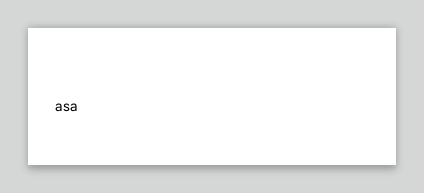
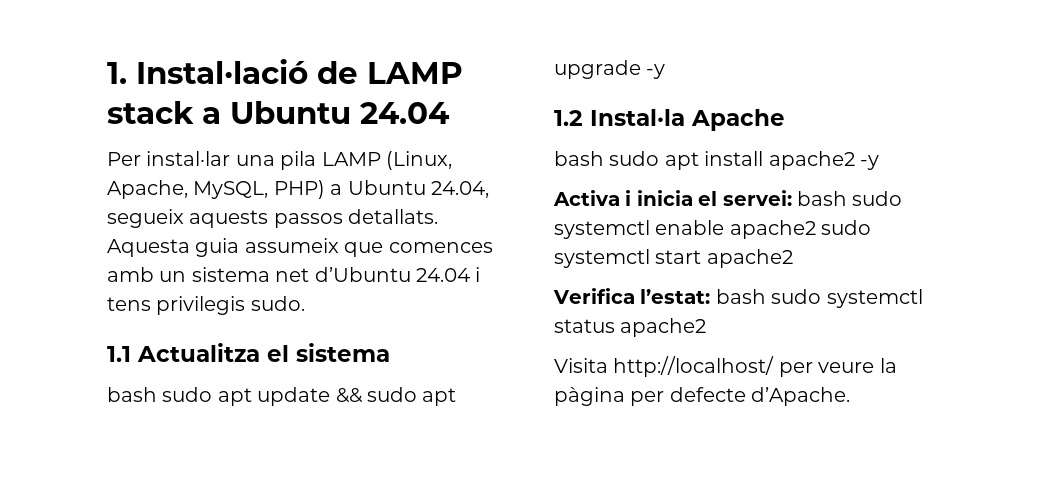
- asa
+ 1. Instal·lació de LAMP stack a Ubuntu 24.04
+ Per instal·lar una pila LAMP (Linux, Apache, MySQL, PHP) a Ubuntu 24.04, segueix aquests passos detallats. Aquesta guia assumeix que comences amb un sistema net d’Ubuntu 24.04 i tens privilegis sudo.
+ 1.1 Actualitza el sistema
+ bash sudo apt update && sudo apt upgrade -y
+ 1.2 Instal·la Apache
+ bash sudo apt install apache2 -y
+ Activa i inicia el servei: bash sudo systemctl enable apache2 sudo systemctl start apache2
+ Verifica l’estat: bash sudo systemctl status apache2
+ Visita http://localhost/ per veure la pàgina per defecte d’Apache.

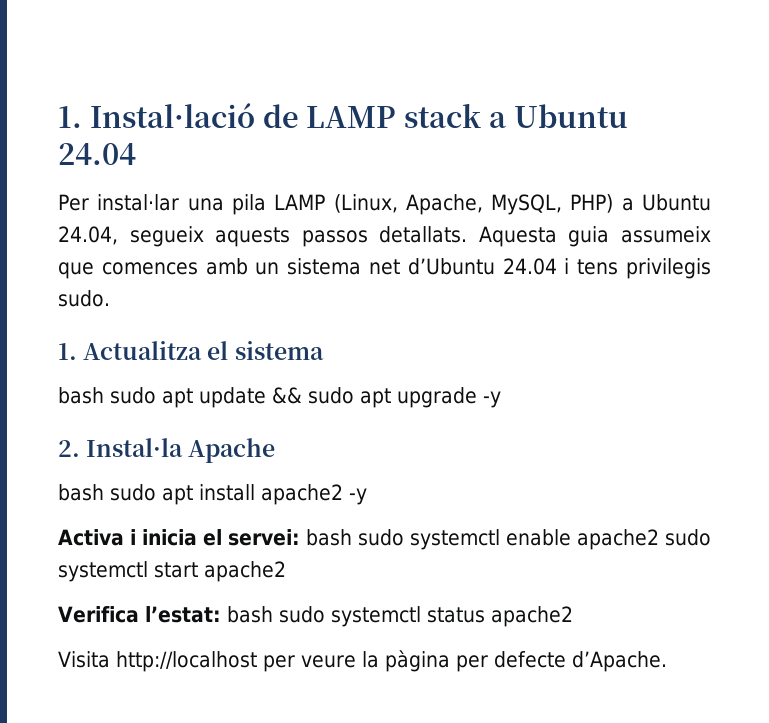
- 1.1 Actualitza el sistema
+ 1. Actualitza el sistema
- 1.2 Instal·la Apache
+ 2. Instal·la Apache
- Visita http://localhost/ per veure la pàgina per defecte d’Apache.
+ Visita http://localhost per veure la pàgina per defecte d’Apache.

